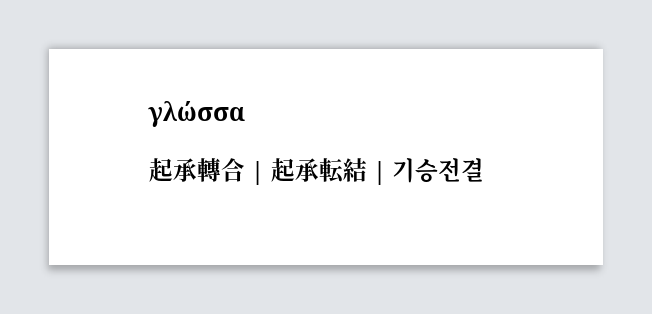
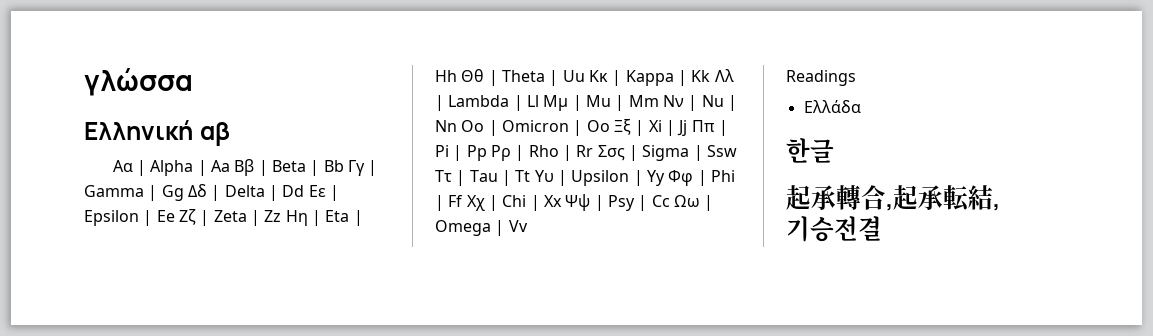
+ Ελληνική αβ
+ Αα | Alpha | Aa Ββ | Beta | Bb Γγ | Gamma | Gg Δδ | Delta | Dd Εε | Epsilon | Ee Ζζ | Zeta | Zz Ηη | Eta | Hh Θθ | Theta | Uu Κκ | Kappa | Kk Λλ | Lambda | Ll Μμ | Mu | Mm Νν | Nu | Nn Οο | Omicron | Oo Ξξ | Xi | Jj Ππ | Pi | Pp Ρρ | Rho | Rr Σσς | Sigma | Ssw Ττ | Tau | Tt Υυ | Upsilon | Yy Φφ | Phi | Ff Χχ | Chi | Xx Ψψ | Psy | Cc Ωω | Omega | Vv
+ Readings
+ Ελλάδα
+ 한글
- 起承轉合 | 起承転結 | 기승전결
+ 起承轉合,起承転結, 기승전결

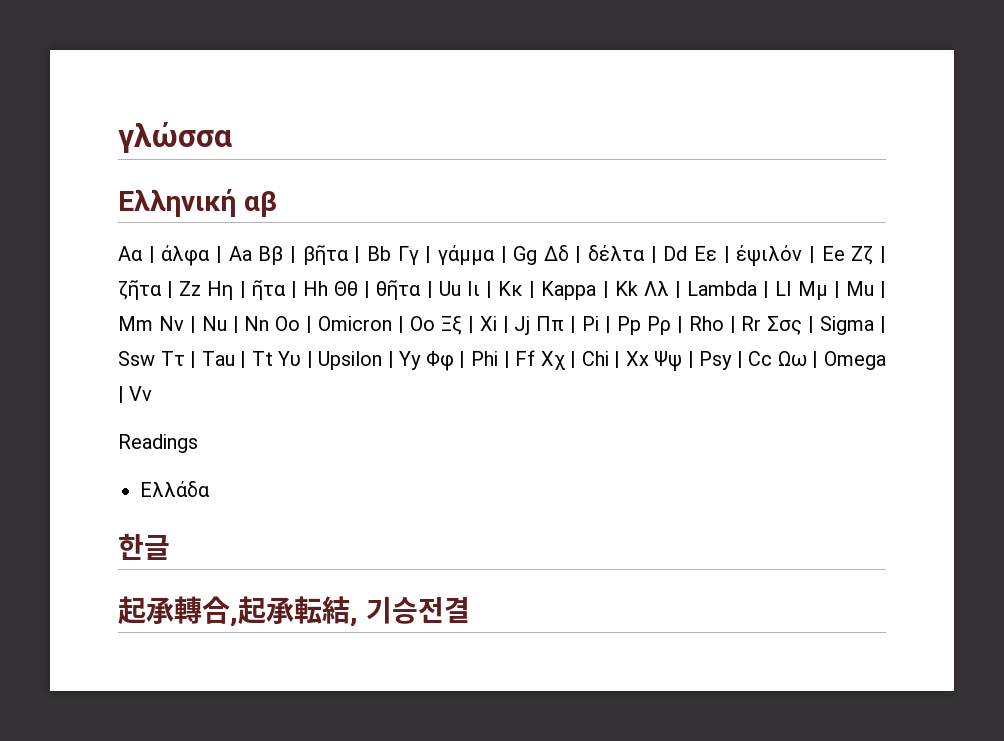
- Αα | Alpha | Aa Ββ | Beta | Bb Γγ | Gamma | Gg Δδ | Delta | Dd Εε | Epsilon | Ee Ζζ | Zeta | Zz Ηη | Eta | Hh Θθ | Theta | Uu Κκ | Kappa | Kk Λλ | Lambda | Ll Μμ | Mu | Mm Νν | Nu | Nn Οο | Omicron | Oo Ξξ | Xi | Jj Ππ | Pi | Pp Ρρ | Rho | Rr Σσς | Sigma | Ssw Ττ | Tau | Tt Υυ | Upsilon | Yy Φφ | Phi | Ff Χχ | Chi | Xx Ψψ | Psy | Cc Ωω | Omega | Vv
+ Αα | άλφα | Aa Ββ | βῆτα | Bb Γγ | γάμμα | Gg Δδ | δέλτα | Dd Εε | έψιλόν | Ee Ζζ | ζῆτα | Zz Ηη | ῆτα | Hh Θθ | θῆτα | Uu Ιι | Κκ | Kappa | Kk Λλ | Lambda | Ll Μμ | Mu | Mm Νν | Nu | Nn Οο | Omicron | Oo Ξξ | Xi | Jj Ππ | Pi | Pp Ρρ | Rho | Rr Σσς | Sigma | Ssw Ττ | Tau | Tt Υυ | Upsilon | Yy Φφ | Phi | Ff Χχ | Chi | Xx Ψψ | Psy | Cc Ωω | Omega | Vv

